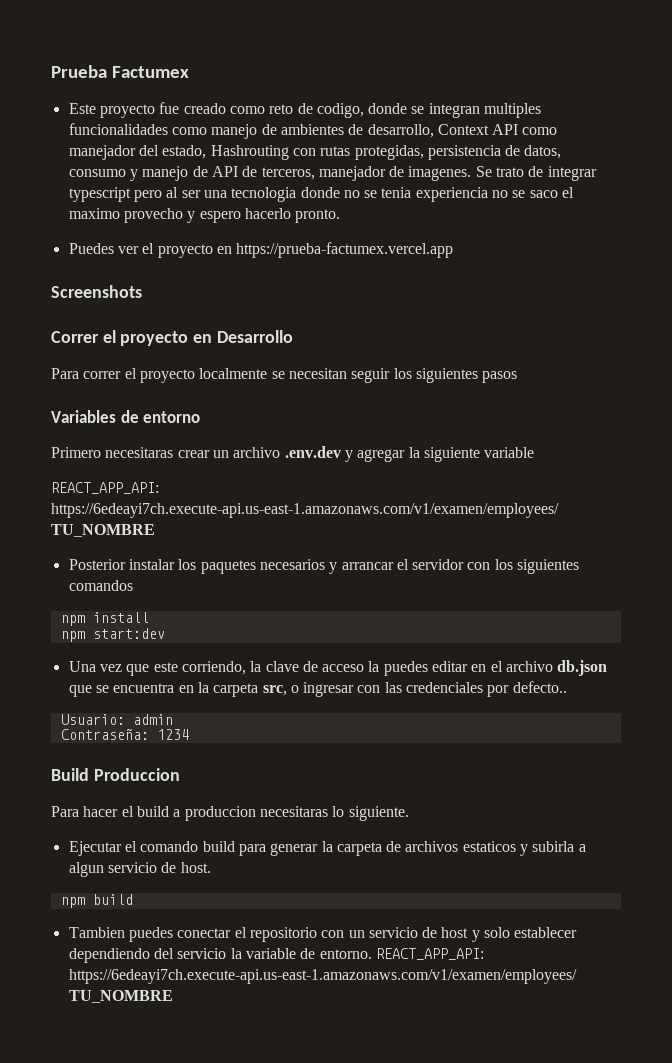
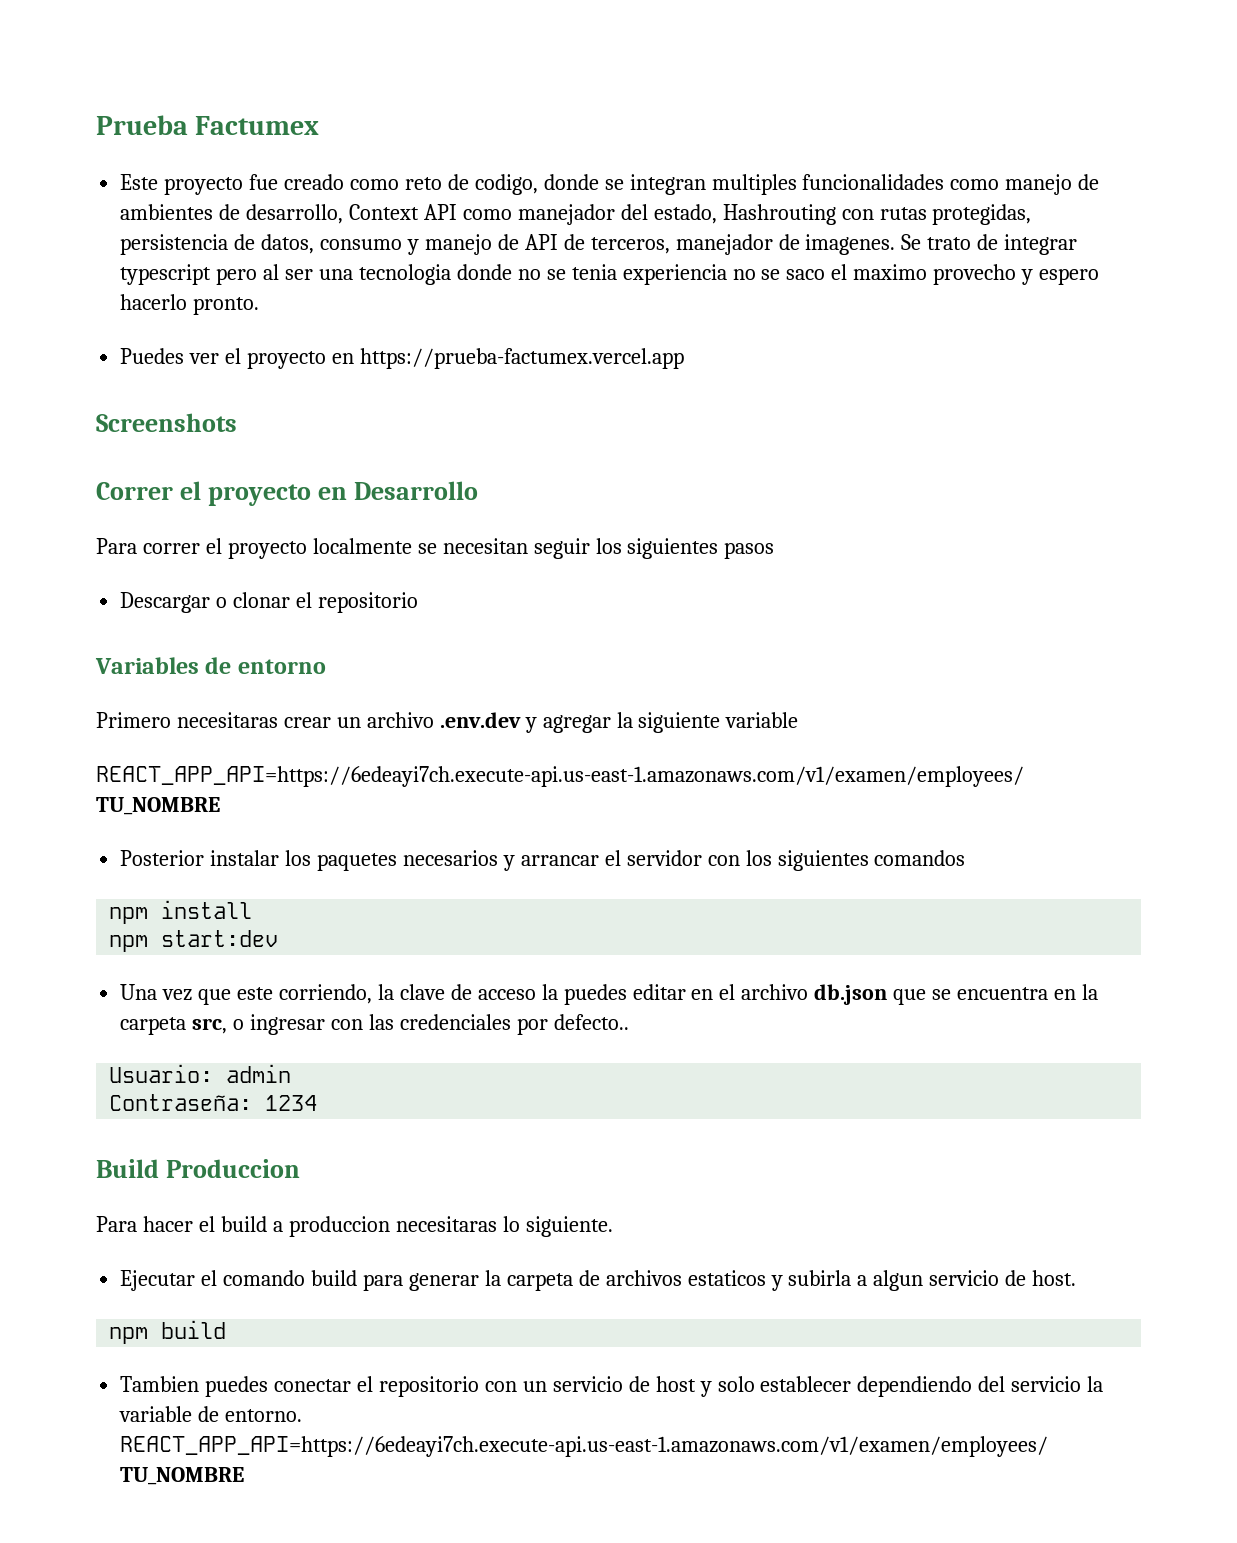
+ Descargar o clonar el repositorio
  Primero necesitaras crear un archivo .env.dev y agregar la siguiente variable
- REACT_APP_API: https://6edeayi7ch.execute-api.us-east-1.amazonaws.com/v1/examen/employees/ TU_NOMBRE
+ REACT_APP_API=https://6edeayi7ch.execute-api.us-east-1.amazonaws.com/v1/examen/employees/ TU_NOMBRE
- Tambien puedes conectar el repositorio con un servicio de host y solo establecer dependiendo del servicio la variable de entorno. REACT_APP_API: https://6edeayi7ch.execute-api.us-east-1.amazonaws.com/v1/examen/employees/ TU_NOMBRE
+ Tambien puedes conectar el repositorio con un servicio de host y solo establecer dependiendo del servicio la variable de entorno. REACT_APP_API=https://6edeayi7ch.execute-api.us-east-1.amazonaws.com/v1/examen/employees/ TU_NOMBRE

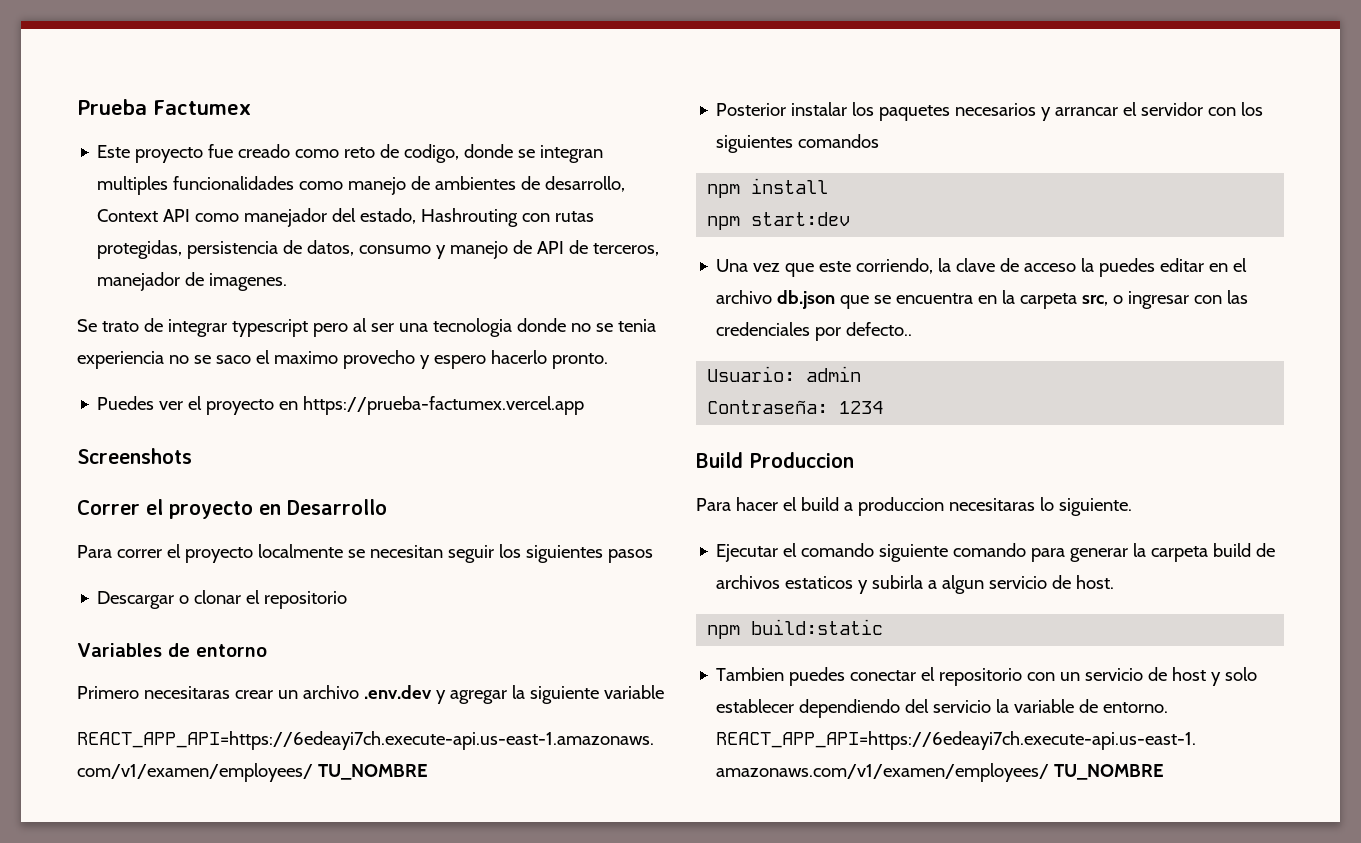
- Este proyecto fue creado como reto de codigo, donde se integran multiples funcionalidades como manejo de ambientes de desarrollo, Context API como manejador del estado, Hashrouting con rutas protegidas, persistencia de datos, consumo y manejo de API de terceros, manejador de imagenes. Se trato de integrar typescript pero al ser una tecnologia donde no se tenia experiencia no se saco el maximo provecho y espero hacerlo pronto.
+ Este proyecto fue creado como reto de codigo, donde se integran multiples funcionalidades como manejo de ambientes de desarrollo, Context API como manejador del estado, Hashrouting con rutas protegidas, persistencia de datos, consumo y manejo de API de terceros, manejador de imagenes.
+ Se trato de integrar typescript pero al ser una tecnologia donde no se tenia experiencia no se saco el maximo provecho y espero hacerlo pronto.
- Ejecutar el comando build para generar la carpeta de archivos estaticos y subirla a algun servicio de host.
+ Ejecutar el comando siguiente comando para generar la carpeta build de archivos estaticos y subirla a algun servicio de host.
- npm build
+ npm build:static

